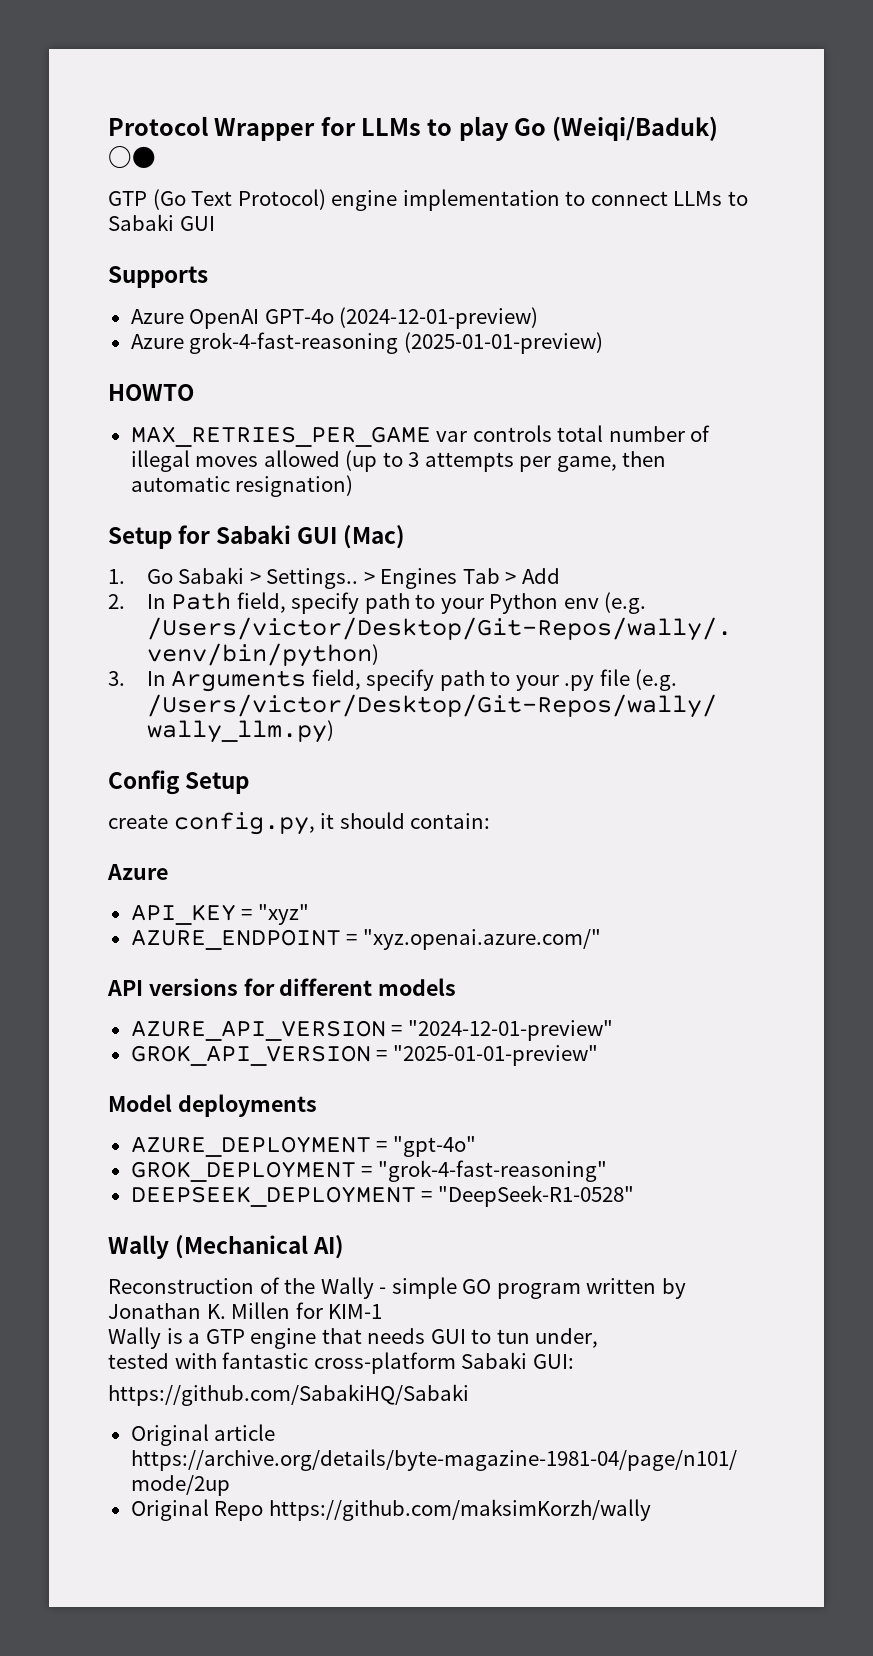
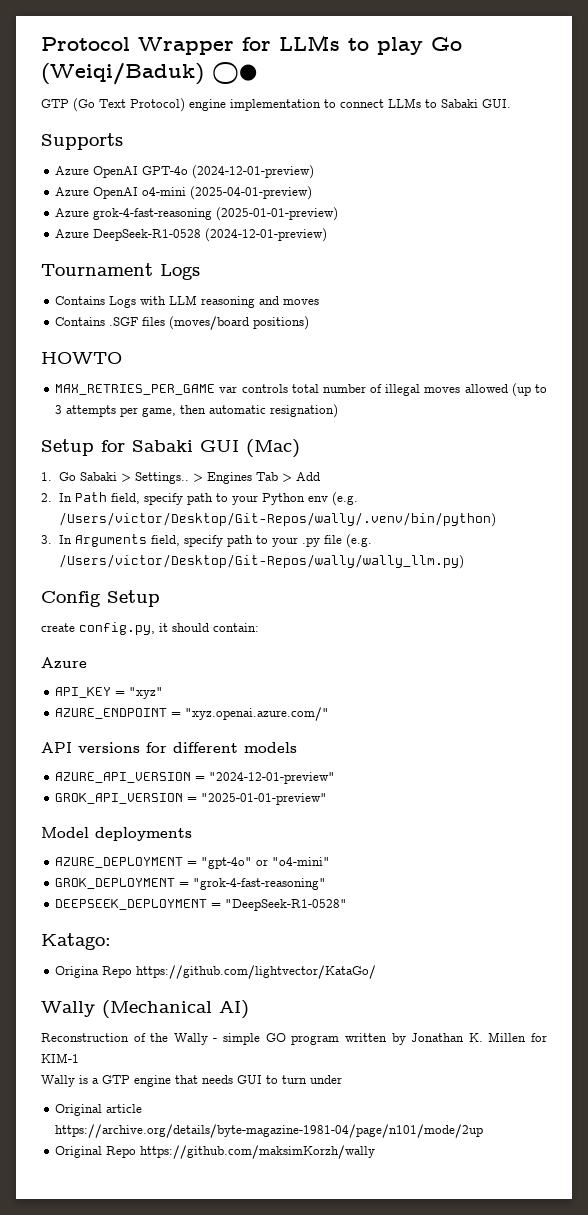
- GTP (Go Text Protocol) engine implementation to connect LLMs to Sabaki GUI
+ GTP (Go Text Protocol) engine implementation to connect LLMs to Sabaki GUI.
+ Azure OpenAI o4-mini (2025-04-01-preview)
+ Azure DeepSeek-R1-0528 (2024-12-01-preview)
+ Tournament Logs
+ Contains Logs with LLM reasoning and moves
+ Contains .SGF files (moves/board positions)
- AZURE_DEPLOYMENT = "gpt-4o"
+ AZURE_DEPLOYMENT = "gpt-4o" or "o4-mini"
+ Katago:
+ Origina Repo https://github.com/lightvector/KataGo/
- Wally is a GTP engine that needs GUI to tun under,
- tested with fantastic cross-platform Sabaki GUI:
- https://github.com/SabakiHQ/Sabaki
+ Wally is a GTP engine that needs GUI to turn under

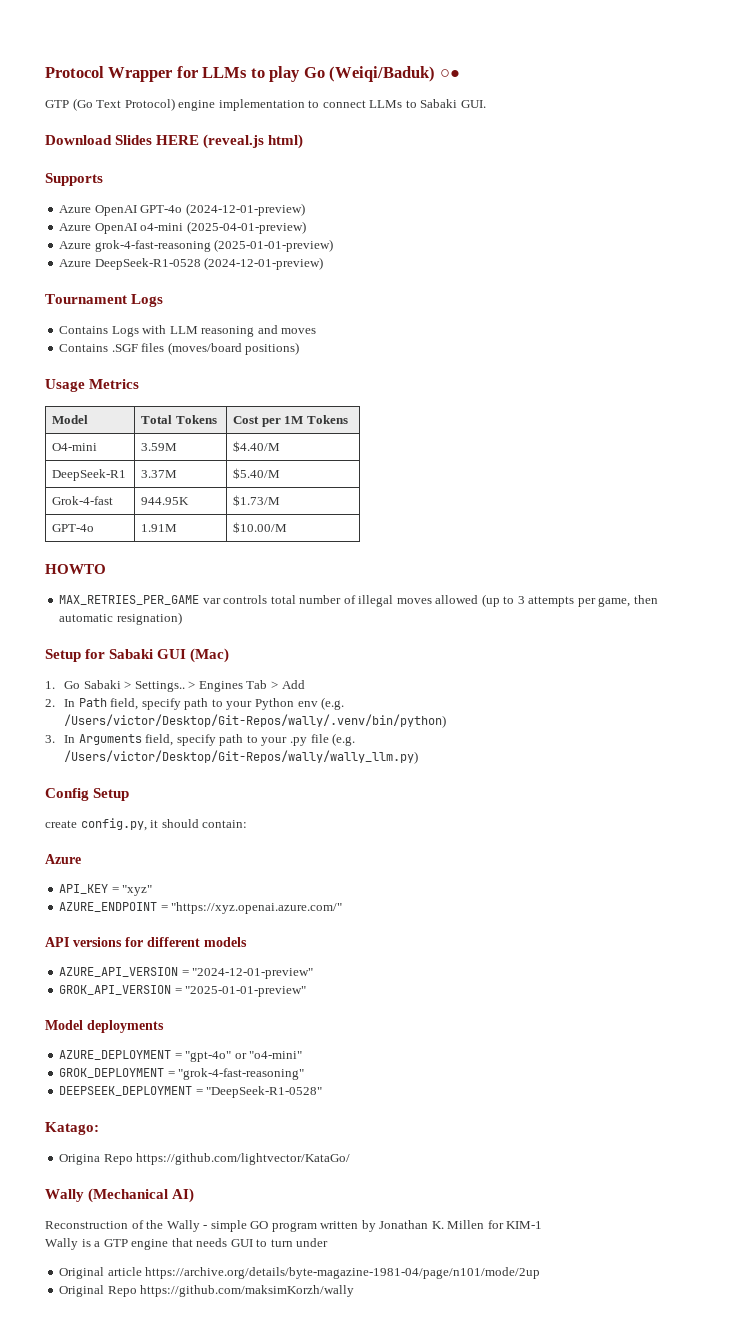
+ Download Slides HERE (reveal.js html)
+ Usage Metrics
+ Model | Total Tokens | Cost per 1M Tokens
+ O4-mini | 3.59M | $4.40/M
+ DeepSeek-R1 | 3.37M | $5.40/M
+ Grok-4-fast | 944.95K | $1.73/M
+ GPT-4o | 1.91M | $10.00/M
- AZURE_ENDPOINT = "xyz.openai.azure.com/"
+ AZURE_ENDPOINT = "https://xyz.openai.azure.com/"

